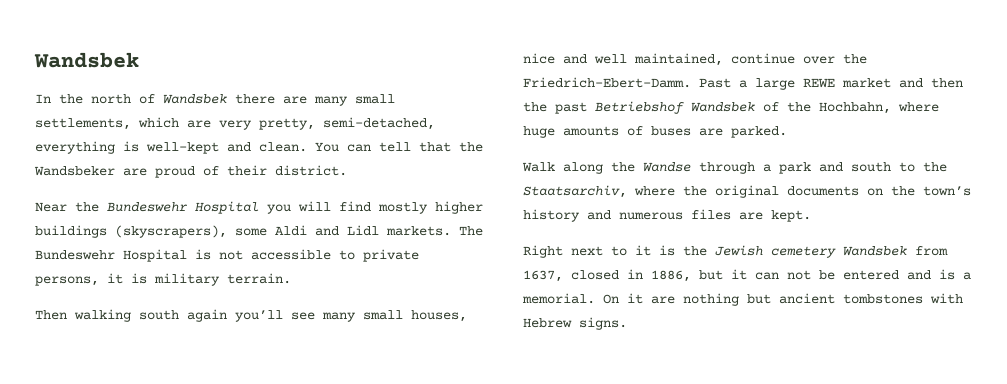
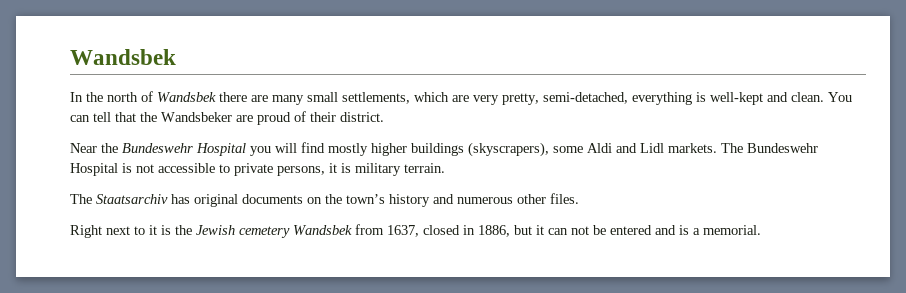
- Then walking south again you’ll see many small houses, nice and well maintained, continue over the Friedrich-Ebert-Damm. Past a large REWE market and then the past Betriebshof Wandsbek of the Hochbahn, where huge amounts of buses are parked.
- Walk along the Wandse through a park and south to the Staatsarchiv, where the original documents on the town’s history and numerous files are kept.
+ The Staatsarchiv has original documents on the town’s history and numerous other files.
- On it are nothing but ancient tombstones with Hebrew signs.

